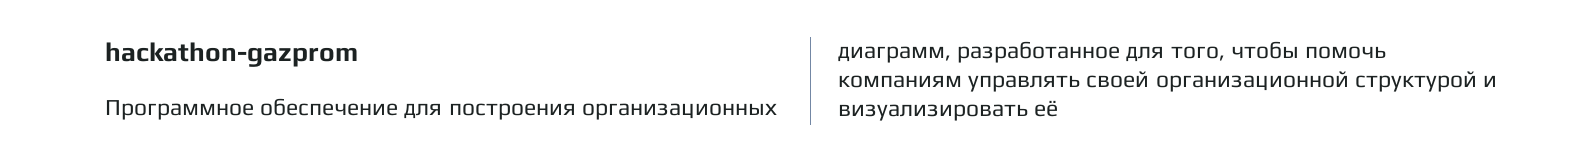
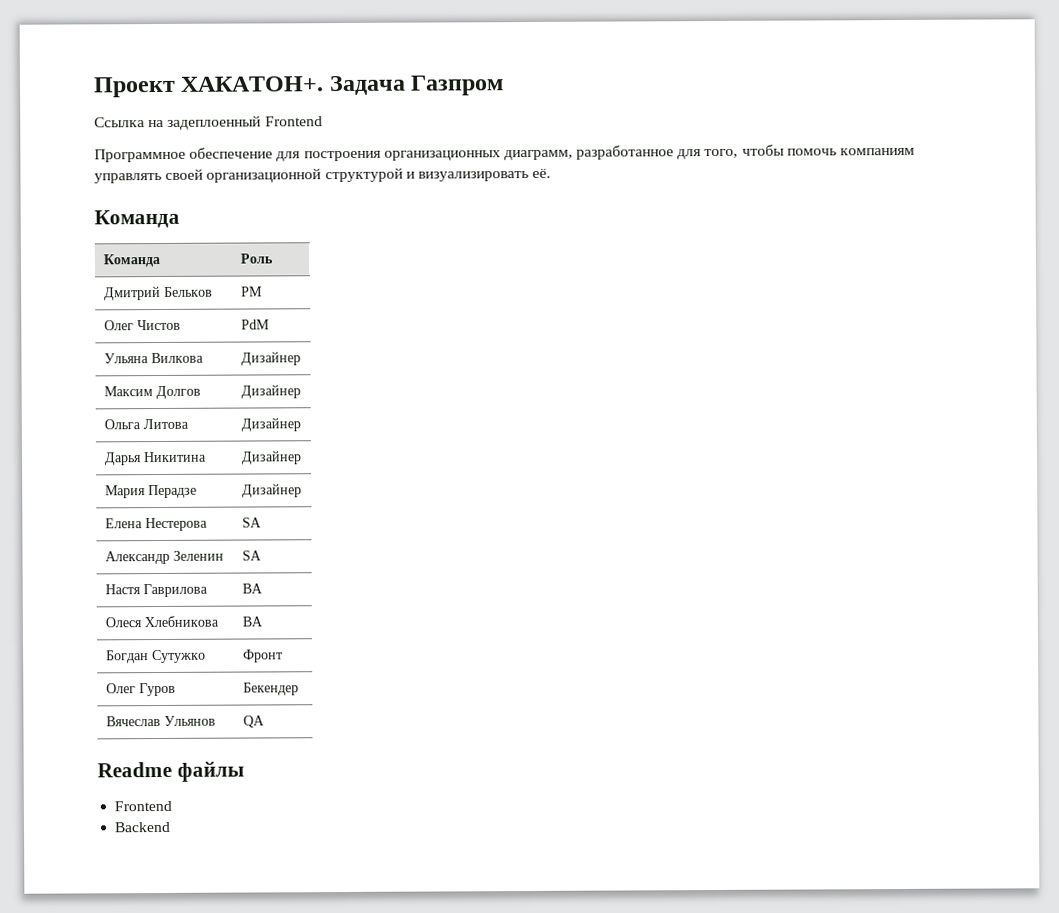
- hackathon-gazprom
+ Проект ХАКАТОН+. Задача Газпром
+ Ссылка на задеплоенный Frontend
- Программное обеспечение для построения организационных диаграмм, разработанное для того, чтобы помочь компаниям управлять своей организационной структурой и визуализировать её
+ Программное обеспечение для построения организационных диаграмм, разработанное для того, чтобы помочь компаниям управлять своей организационной структурой и визуализировать её.
+ Команда
+ Команда | Роль
+ Дмитрий Бельков | PM
+ Олег Чистов | PdM
+ Ульяна Вилкова | Дизайнер
+ Максим Долгов | Дизайнер
+ Ольга Литова | Дизайнер
+ Дарья Никитина | Дизайнер
+ Мария Перадзе | Дизайнер
+ Елена Нестерова | SA
+ Александр Зеленин | SA
+ Настя Гаврилова | BA
+ Олеся Хлебникова | BA
+ Богдан Сутужко | Фронт
+ Олег Гуров | Бекендер
+ Вячеслав Ульянов | QA
+ Readme файлы
+ Frontend
+ Backend

